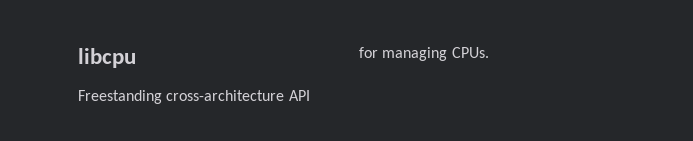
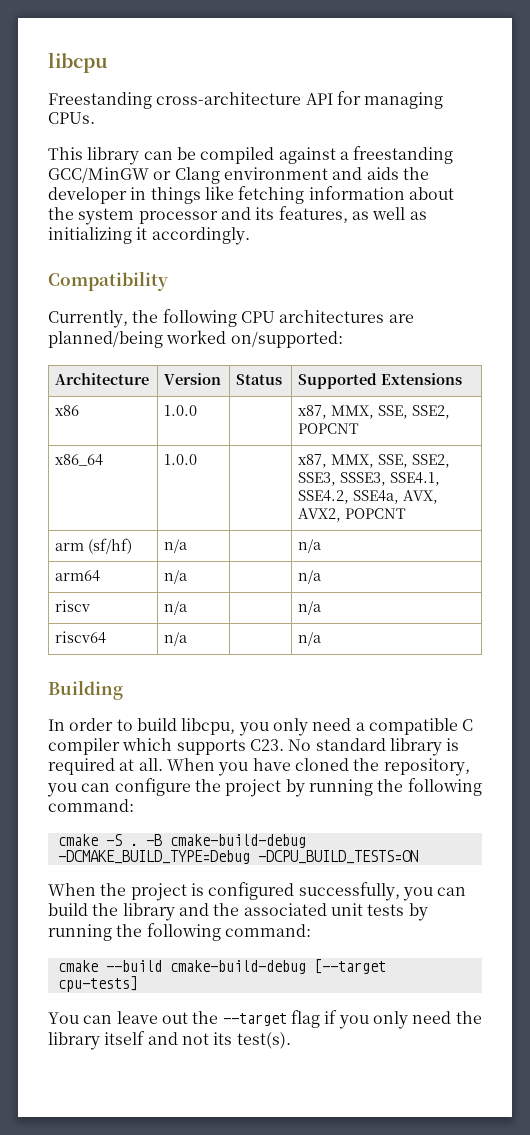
+ This library can be compiled against a freestanding GCC/MinGW or Clang environment and aids the developer in things like fetching information about the system processor and its features, as well as initializing it accordingly.
+ Compatibility
+ Currently, the following CPU architectures are planned/being worked on/supported:
+ Architecture | Version | Status | Supported Extensions
+ x86 | 1.0.0 | | x87, MMX, SSE, SSE2, POPCNT
+ x86_64 | 1.0.0 | | x87, MMX, SSE, SSE2, SSE3, SSSE3, SSE4.1, SSE4.2, SSE4a, AVX, AVX2, POPCNT
+ arm (sf/hf) | n/a | | n/a
+ arm64 | n/a | | n/a
+ riscv | n/a | | n/a
+ riscv64 | n/a | | n/a
+ Building
+ In order to build libcpu, you only need a compatible C compiler which supports C23. No standard library is required at all. When you have cloned the repository, you can configure the project by running the following command:
+ cmake -S . -B cmake-build-debug -DCMAKE_BUILD_TYPE=Debug -DCPU_BUILD_TESTS=ON
+ When the project is configured successfully, you can build the library and the associated unit tests by running the following command:
+ cmake --build cmake-build-debug [--target cpu-tests]
+ You can leave out the --target flag if you only need the library itself and not its test(s).

